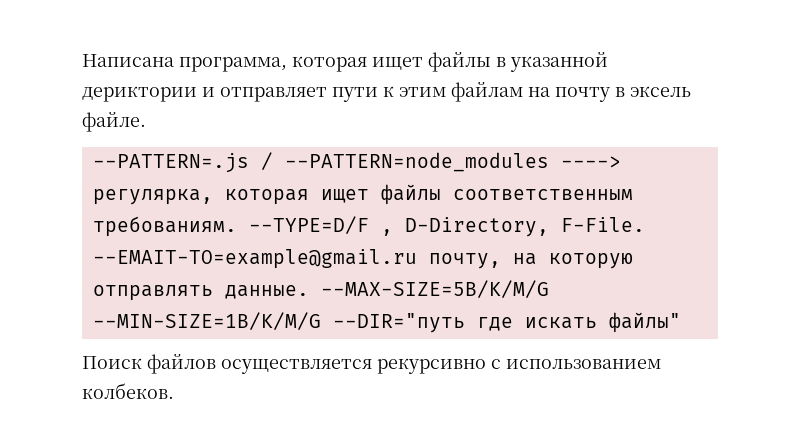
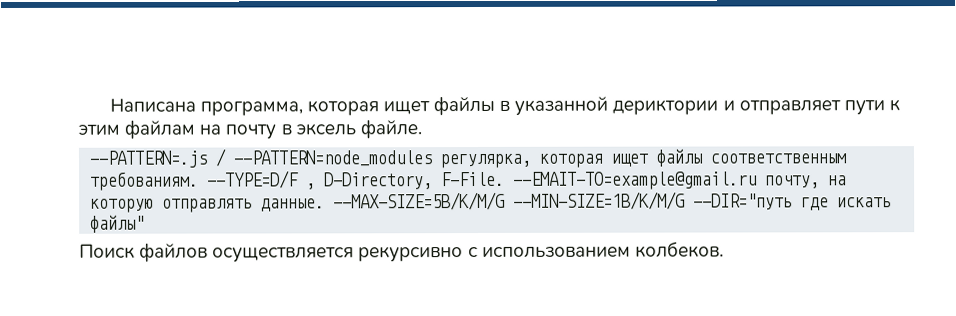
- --PATTERN=.js / --PATTERN=node_modules ----> регулярка, которая ищет файлы соответственным требованиям.
+ --PATTERN=.js / --PATTERN=node_modules регулярка, которая ищет файлы соответственным требованиям.

